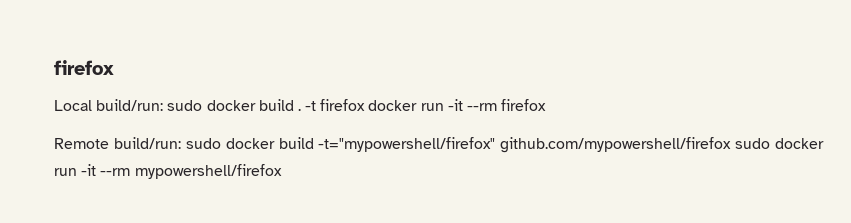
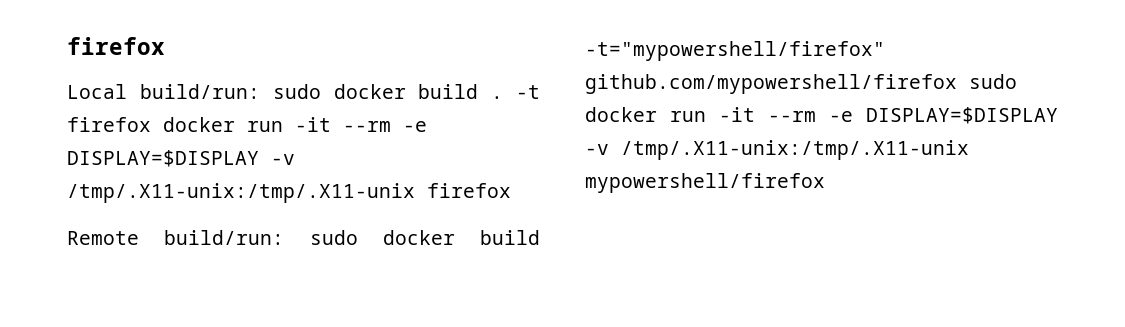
- -t firefox docker run -it --rm firefox
+ -t firefox docker run -it --rm -e DISPLAY=$DISPLAY -v /tmp/.X11-unix:/tmp/.X11-unix firefox
- Remote build/run: sudo docker build -t="mypowershell/firefox" github.com/mypowershell/firefox sudo docker run -it --rm mypowershell/firefox
+ Remote build/run: sudo docker build -t="mypowershell/firefox" github.com/mypowershell/firefox sudo docker run -it --rm -e DISPLAY=$DISPLAY -v /tmp/.X11-unix:/tmp/.X11-unix mypowershell/firefox

